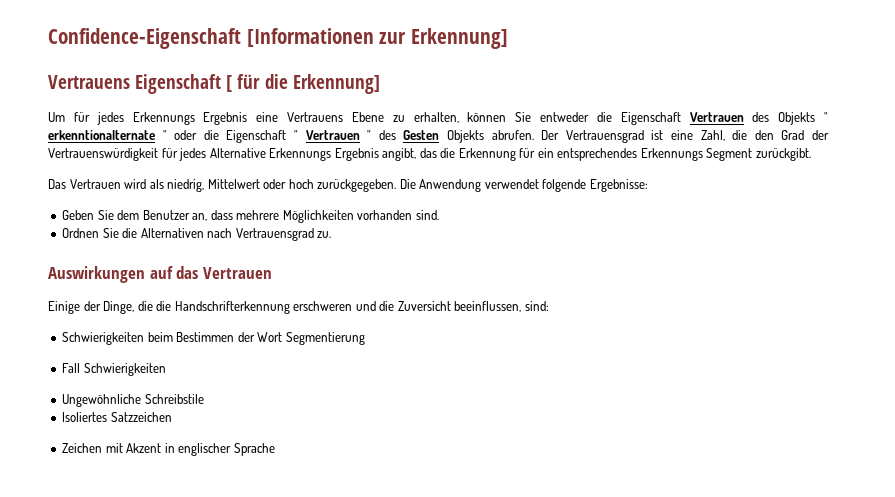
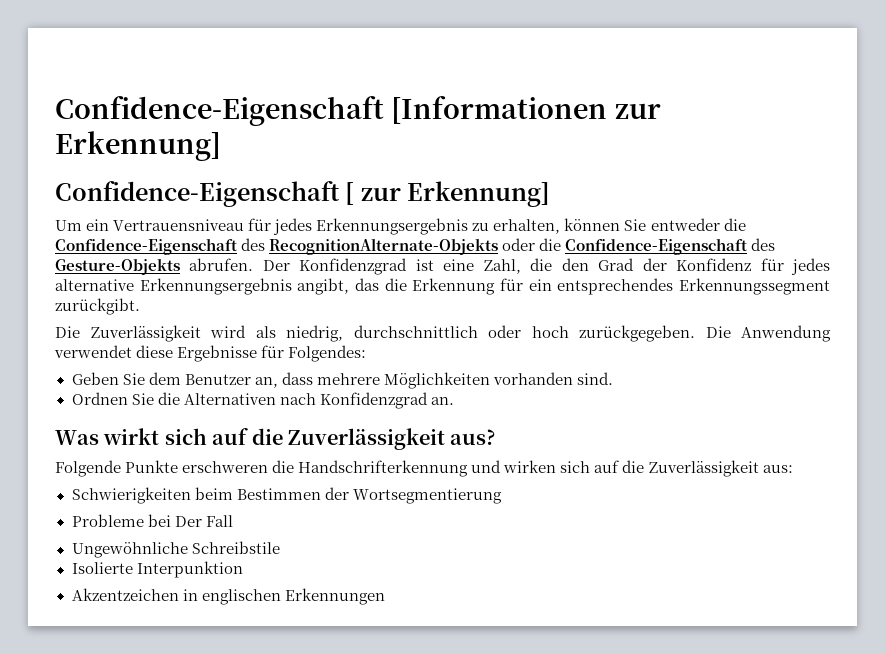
- Vertrauens Eigenschaft [ für die Erkennung]
- Um für jedes Erkennungs Ergebnis eine Vertrauens Ebene zu erhalten, können Sie entweder die Eigenschaft Vertrauen des Objekts " erkenntionalternate " oder die Eigenschaft " Vertrauen " des Gesten Objekts abrufen.
+ Confidence-Eigenschaft [ zur Erkennung]
+ Um ein Vertrauensniveau für jedes Erkennungsergebnis zu erhalten, können Sie entweder die Confidence-Eigenschaft des RecognitionAlternate-Objekts oder die Confidence-Eigenschaft des Gesture-Objekts abrufen.
- Der Vertrauensgrad ist eine Zahl, die den Grad der Vertrauenswürdigkeit für jedes Alternative Erkennungs Ergebnis angibt, das die Erkennung für ein entsprechendes Erkennungs Segment zurückgibt.
+ Der Konfidenzgrad ist eine Zahl, die den Grad der Konfidenz für jedes alternative Erkennungsergebnis angibt, das die Erkennung für ein entsprechendes Erkennungssegment zurückgibt.
- Das Vertrauen wird als niedrig, Mittelwert oder hoch zurückgegeben.
+ Die Zuverlässigkeit wird als niedrig, durchschnittlich oder hoch zurückgegeben.
- Die Anwendung verwendet folgende Ergebnisse:
+ Die Anwendung verwendet diese Ergebnisse für Folgendes:
- Ordnen Sie die Alternativen nach Vertrauensgrad zu.
- Auswirkungen auf das Vertrauen
- Einige der Dinge, die die Handschrifterkennung erschweren und die Zuversicht beeinflussen, sind:
+ Ordnen Sie die Alternativen nach Konfidenzgrad an.
+ Was wirkt sich auf die Zuverlässigkeit aus?
+ Folgende Punkte erschweren die Handschrifterkennung und wirken sich auf die Zuverlässigkeit aus:
- Schwierigkeiten beim Bestimmen der Wort Segmentierung
- Fall Schwierigkeiten
+ Schwierigkeiten beim Bestimmen der Wortsegmentierung
+ Probleme bei Der Fall
- Isoliertes Satzzeichen
- Zeichen mit Akzent in englischer Sprache
+ Isolierte Interpunktion
+ Akzentzeichen in englischen Erkennungen

